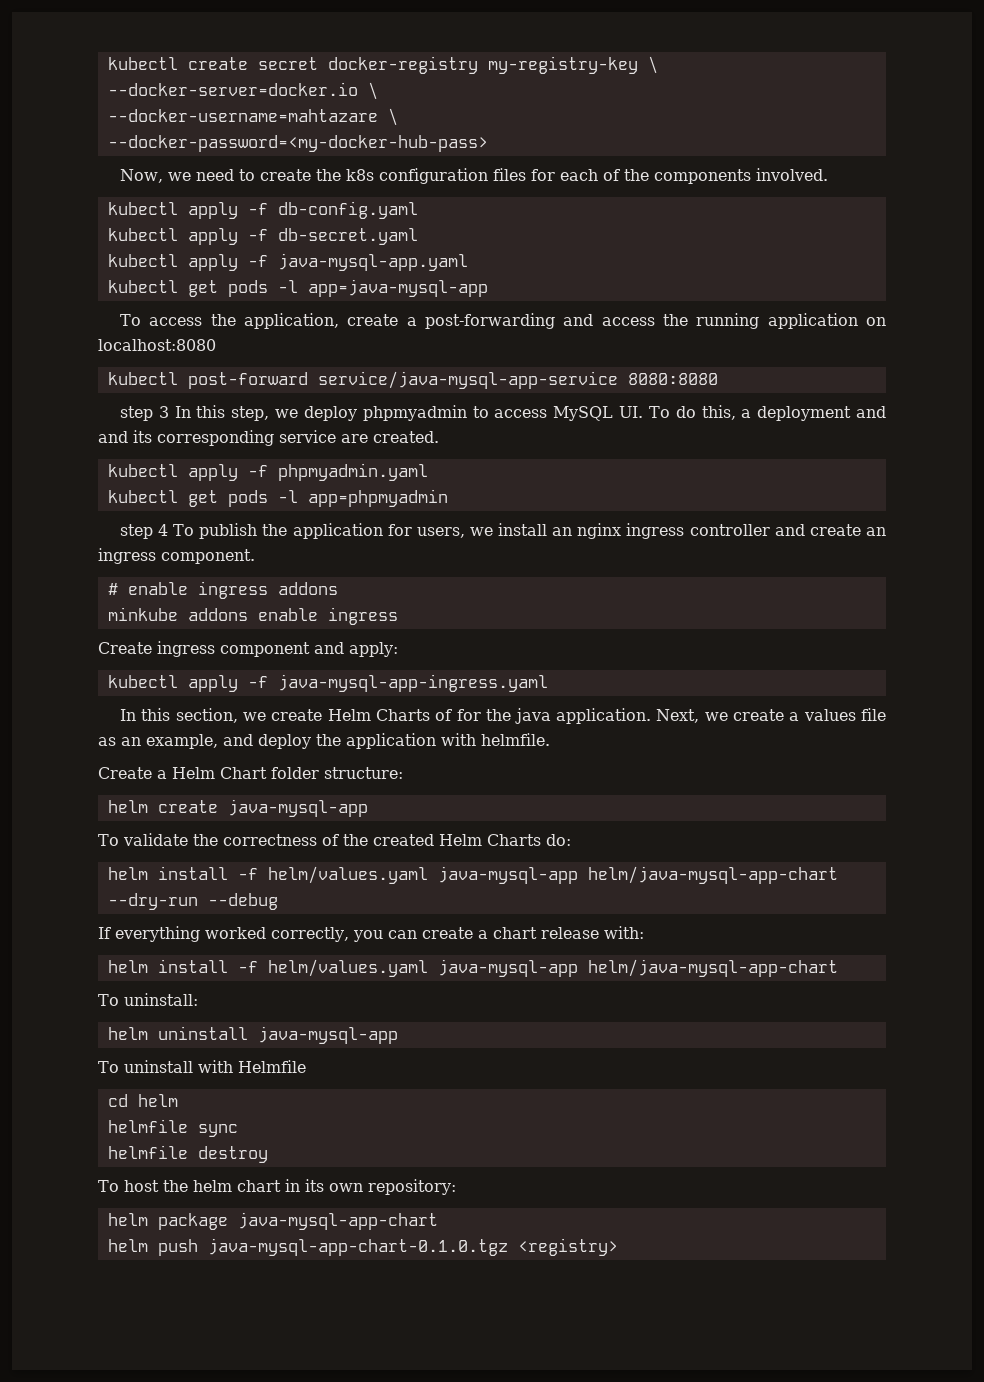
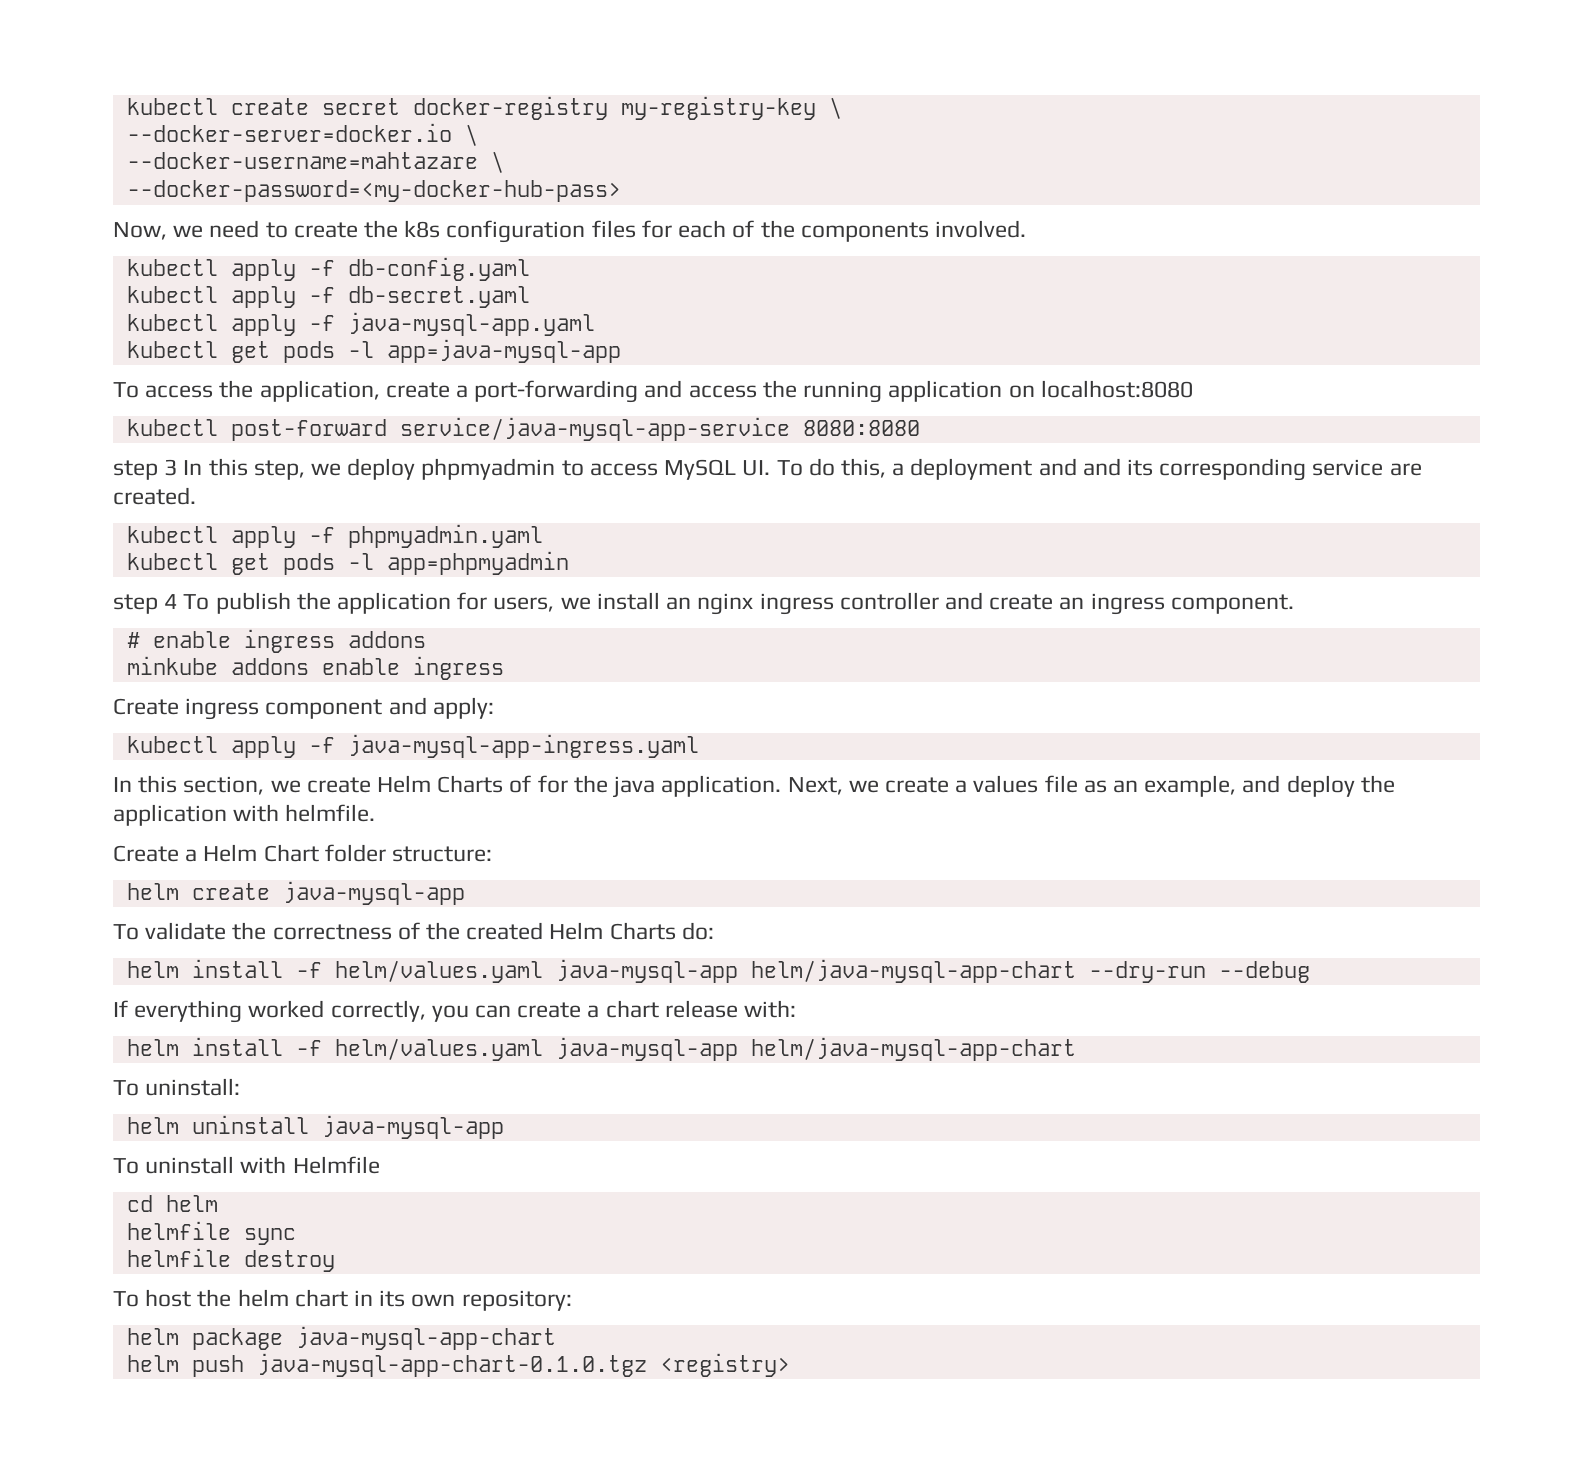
- To access the application, create a post-forwarding and access the running application on localhost:8080
+ To access the application, create a port-forwarding and access the running application on localhost:8080

